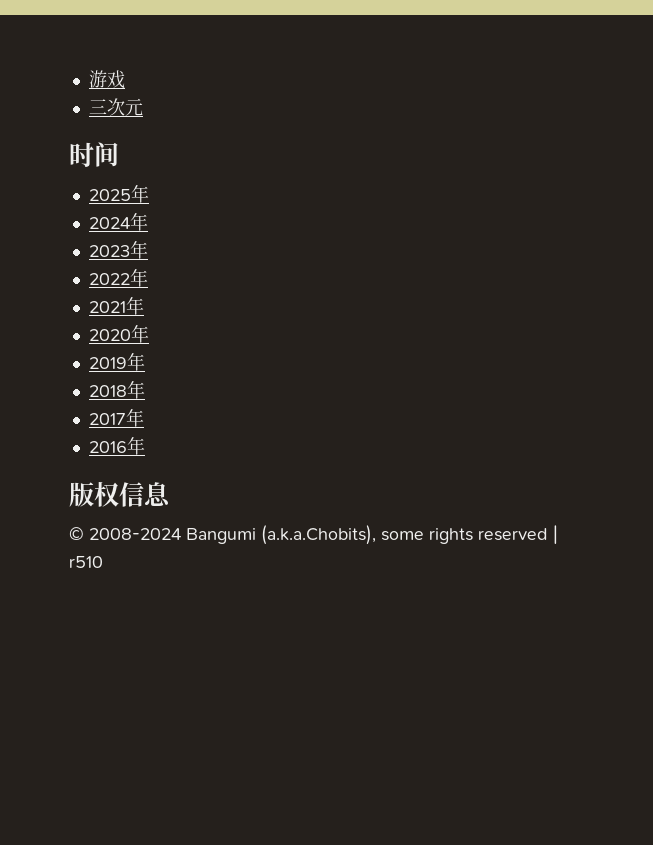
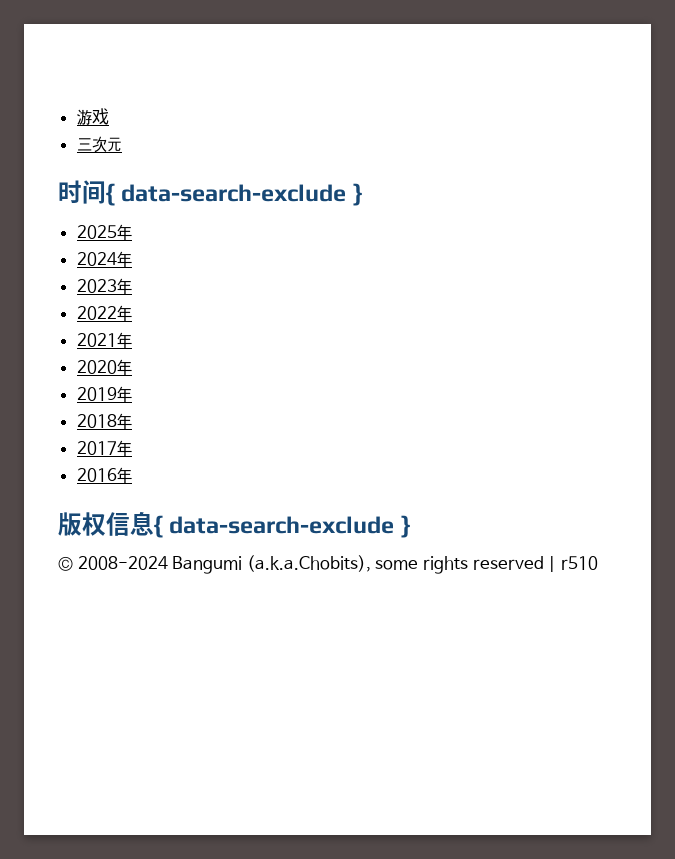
- 时间
+ 时间{ data-search-exclude }
- 版权信息
+ 版权信息{ data-search-exclude }

